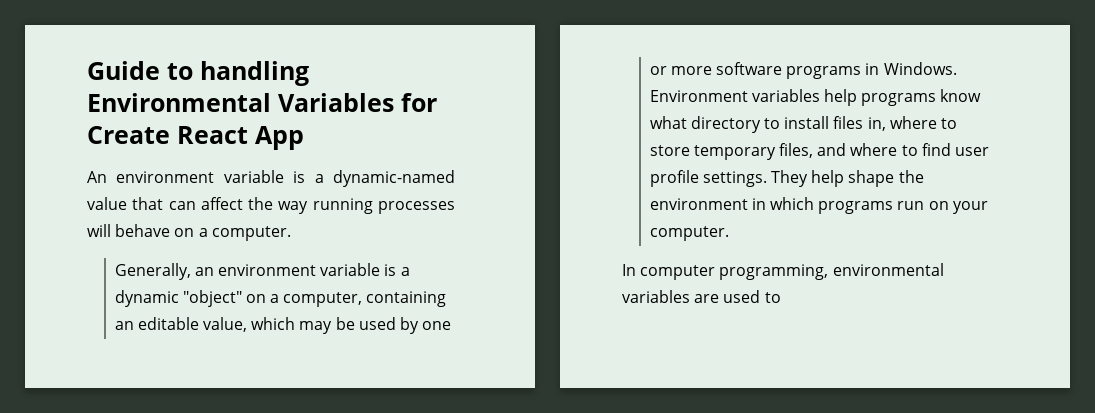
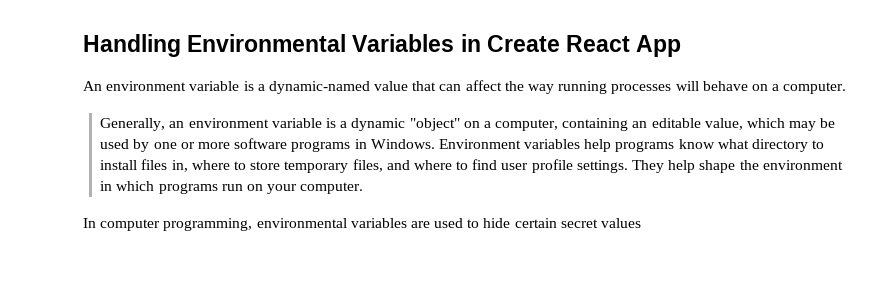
- Guide to handling Environmental Variables for Create React App
+ Handling Environmental Variables in Create React App
- In computer programming, environmental variables are used to
+ In computer programming, environmental variables are used to hide certain secret values

